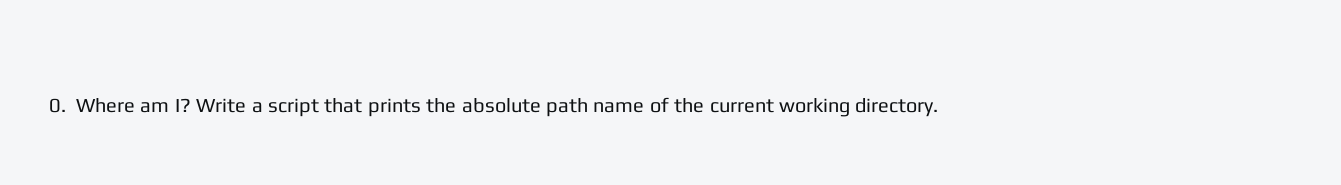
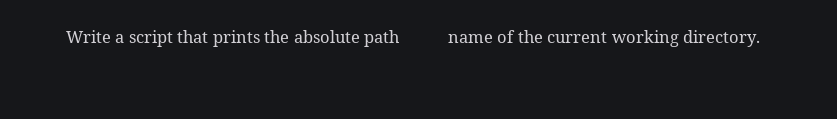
- 0. Where am I?

